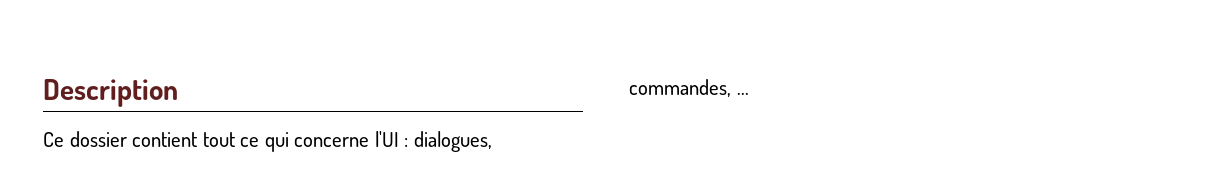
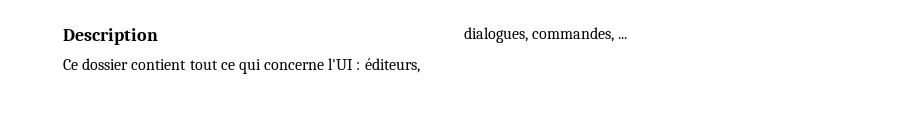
- Ce dossier contient tout ce qui concerne l'UI : dialogues, commandes, ...
+ Ce dossier contient tout ce qui concerne l'UI : éditeurs, dialogues, commandes, ...

